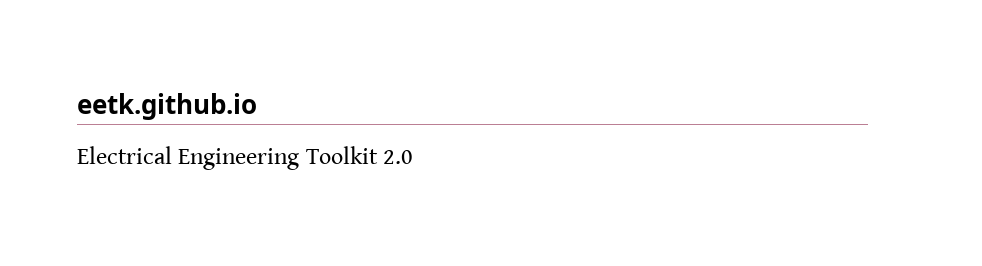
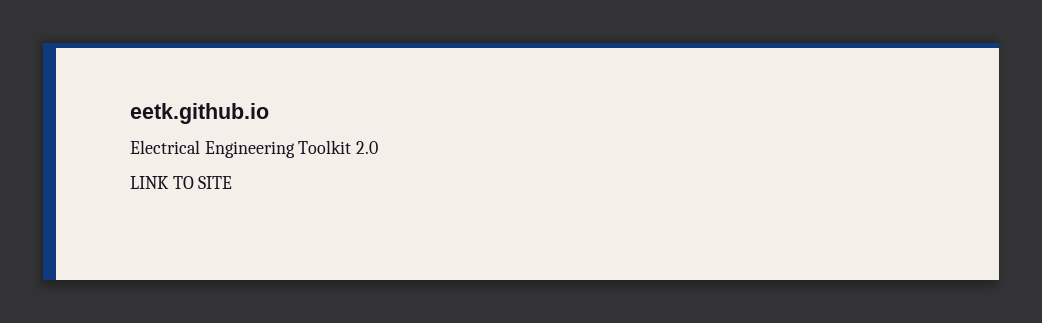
+ LINK TO SITE

